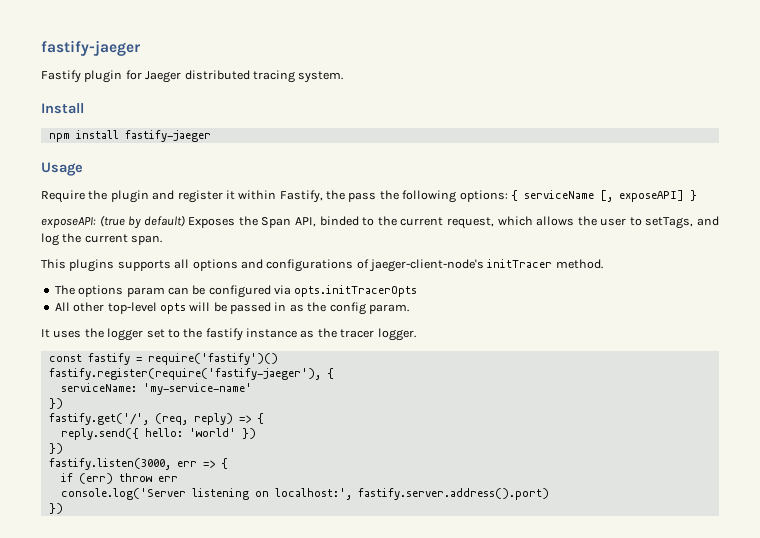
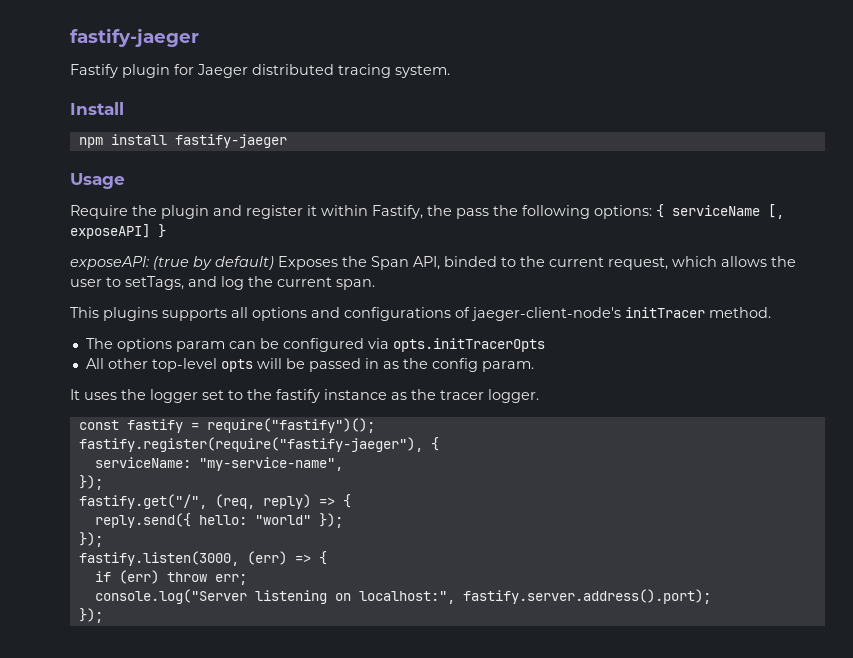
- const fastify = require('fastify')()
- fastify.register(require('fastify-jaeger'), {
+ const fastify = require("fastify")();
+ fastify.register(require("fastify-jaeger"), {
- serviceName: 'my-service-name'
- })
- fastify.get('/', (req, reply) => {
+ serviceName: "my-service-name",
+ });
+ fastify.get("/", (req, reply) => {
- reply.send({ hello: 'world' })
- })
+ reply.send({ hello: "world" });
+ });
- fastify.listen(3000, err => {
+ fastify.listen(3000, (err) => {
- if (err) throw err
- console.log('Server listening on localhost:', fastify.server.address().port)
- })
+ if (err) throw err;
+ console.log("Server listening on localhost:", fastify.server.address().port);
+ });

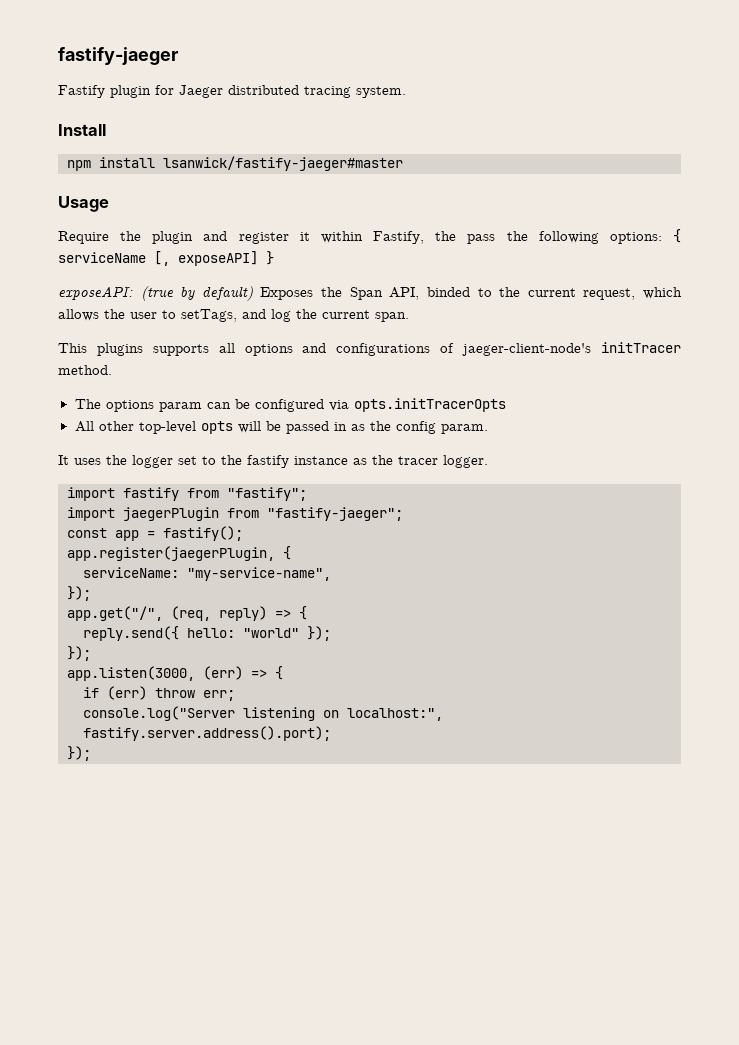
- npm install fastify-jaeger
+ npm install lsanwick/fastify-jaeger#master
- const fastify = require("fastify")();
- fastify.register(require("fastify-jaeger"), {
+ import fastify from "fastify";
+ import jaegerPlugin from "fastify-jaeger";
+ const app = fastify();
+ app.register(jaegerPlugin, {
- fastify.get("/", (req, reply) => {
+ app.get("/", (req, reply) => {
- fastify.listen(3000, (err) => {
+ app.listen(3000, (err) => {

